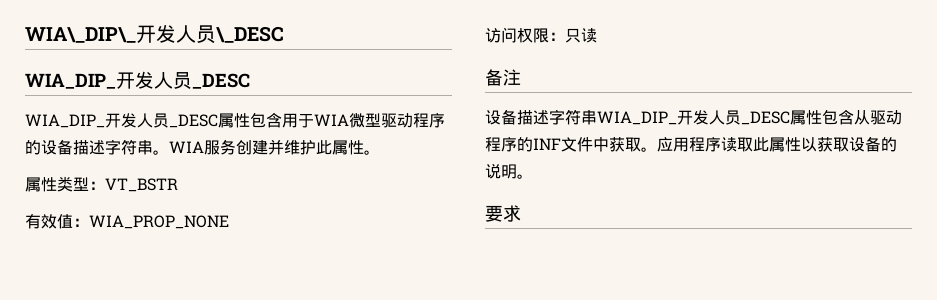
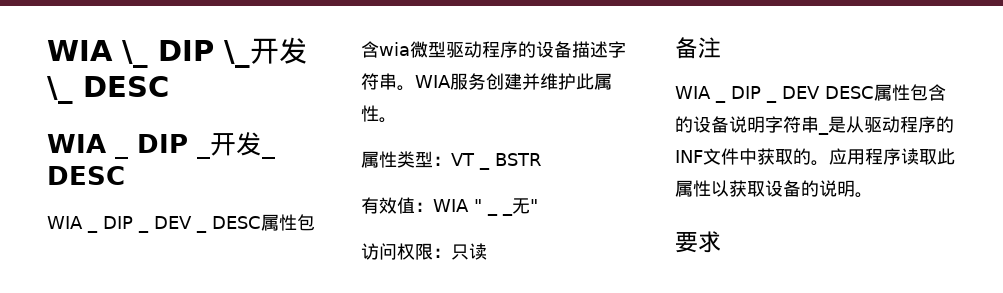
- WIA\_DIP\_开发人员\_DESC
- WIA_DIP_开发人员_DESC
- WIA_DIP_开发人员_DESC属性包含用于WIA微型驱动程序的设备描述字符串。
+ WIA \_ DIP \_开发\_ DESC
+ WIA _ DIP _开发_ DESC
+ WIA _ DIP _ DEV _ DESC属性包含wia微型驱动程序的设备描述字符串。
- 属性类型：VT_BSTR
+ 属性类型：VT _ BSTR
- 有效值：WIA_PROP_NONE
+ 有效值：WIA " _ _无"
- 设备描述字符串WIA_DIP_开发人员_DESC属性包含从驱动程序的INF文件中获取。
+ WIA _ DIP _ DEV DESC属性包含的设备说明字符串_是从驱动程序的INF文件中获取的。

